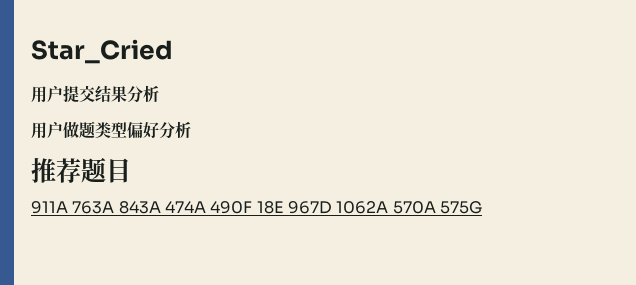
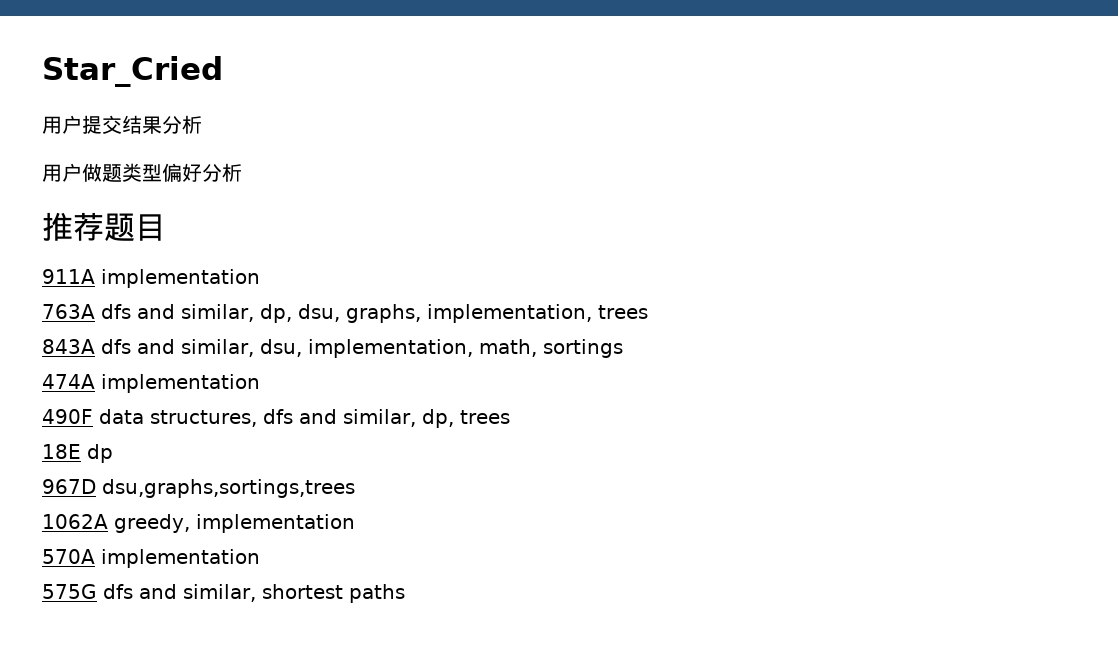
- 911A 763A 843A 474A 490F 18E 967D 1062A 570A 575G
+ 911A implementation
+ 763A dfs and similar, dp, dsu, graphs, implementation, trees
+ 843A dfs and similar, dsu, implementation, math, sortings
+ 474A implementation
+ 490F data structures, dfs and similar, dp, trees
+ 18E dp
+ 967D dsu,graphs,sortings,trees
+ 1062A greedy, implementation
+ 570A implementation
+ 575G dfs and similar, shortest paths

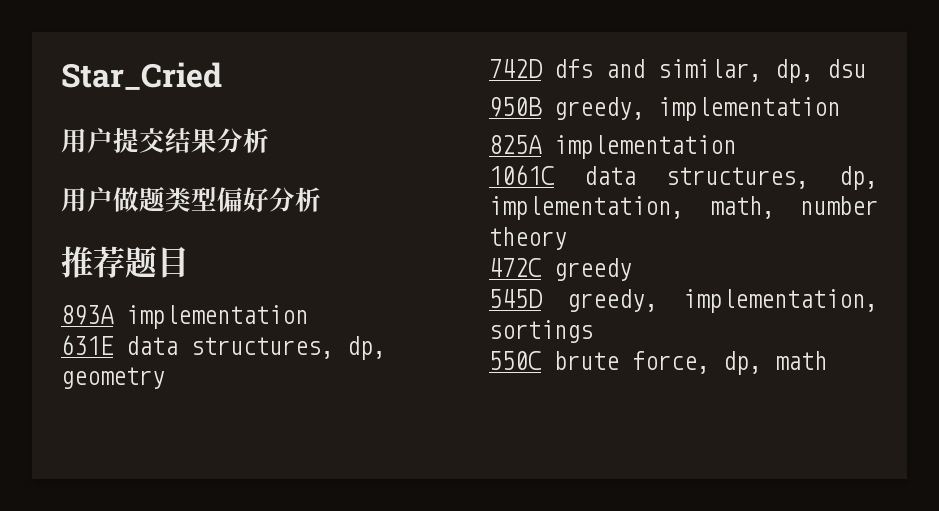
- 911A implementation
- 763A dfs and similar, dp, dsu, graphs, implementation, trees
- 843A dfs and similar, dsu, implementation, math, sortings
- 474A implementation
- 490F data structures, dfs and similar, dp, trees
- 18E dp
- 967D dsu,graphs,sortings,trees
- 1062A greedy, implementation
+ 893A implementation
+ 631E data structures, dp, geometry
+ 742D dfs and similar, dp, dsu
+ 950B greedy, implementation
- 570A implementation
- 575G dfs and similar, shortest paths
+ 825A implementation
+ 1061C data structures, dp, implementation, math, number theory
+ 472C greedy
+ 545D greedy, implementation, sortings
+ 550C brute force, dp, math

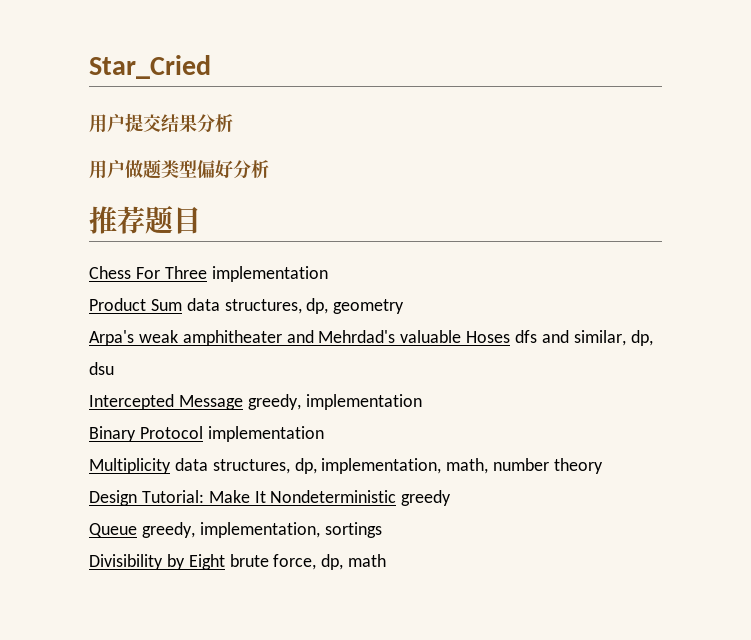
- 893A implementation
- 631E data structures, dp, geometry
+ Chess For Three implementation
+ Product Sum data structures, dp, geometry
- 742D dfs and similar, dp, dsu
+ Arpa's weak amphitheater and Mehrdad's valuable Hoses dfs and similar, dp, dsu
- 950B greedy, implementation
+ Intercepted Message greedy, implementation
- 825A implementation
- 1061C data structures, dp, implementation, math, number theory
+ Binary Protocol implementation
+ Multiplicity data structures, dp, implementation, math, number theory
- 472C greedy
+ Design Tutorial: Make It Nondeterministic greedy
- 545D greedy, implementation, sortings
+ Queue greedy, implementation, sortings
- 550C brute force, dp, math
+ Divisibility by Eight brute force, dp, math

